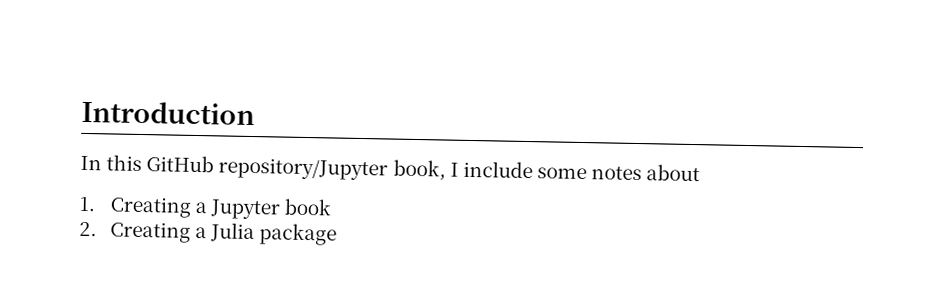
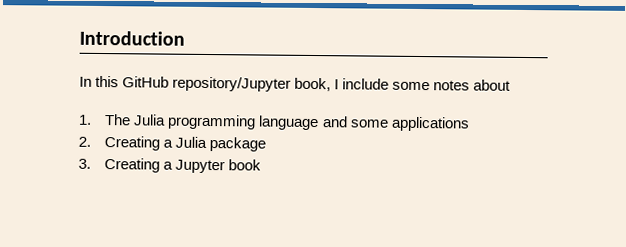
- 1. Creating a Jupyter book
+ 1. The Julia programming language and some applications
+ 3. Creating a Jupyter book

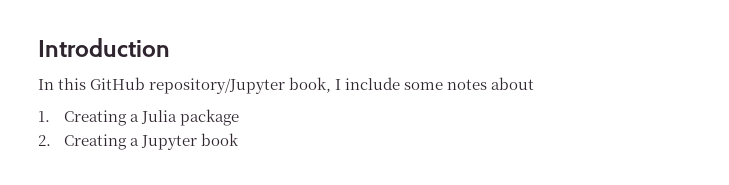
- 1. The Julia programming language and some applications
- 2. Creating a Julia package
+ 1. Creating a Julia package
- 3. Creating a Jupyter book
+ 2. Creating a Jupyter book

